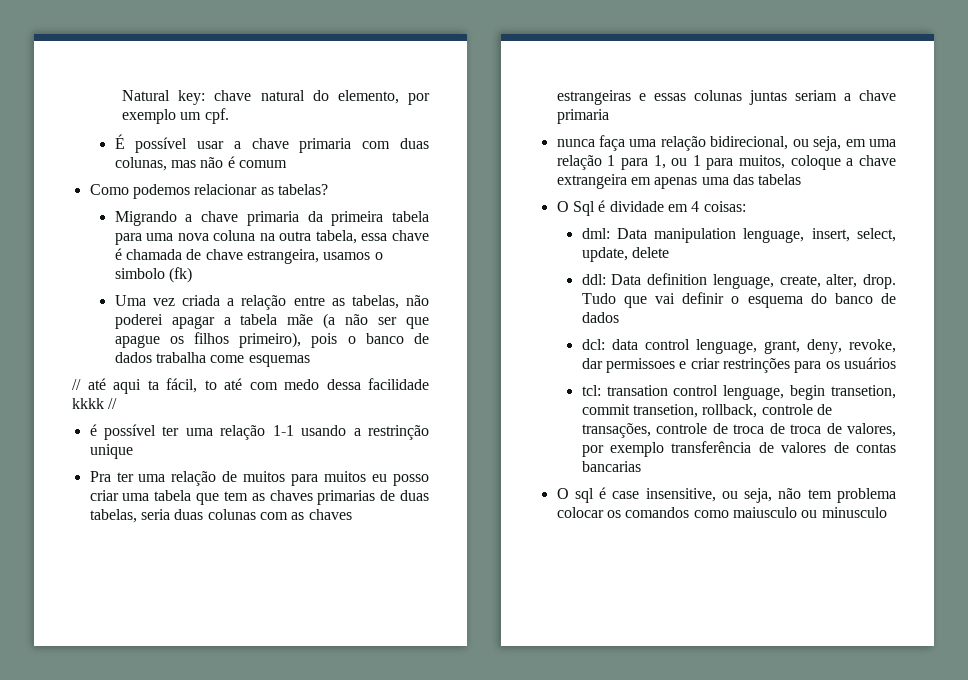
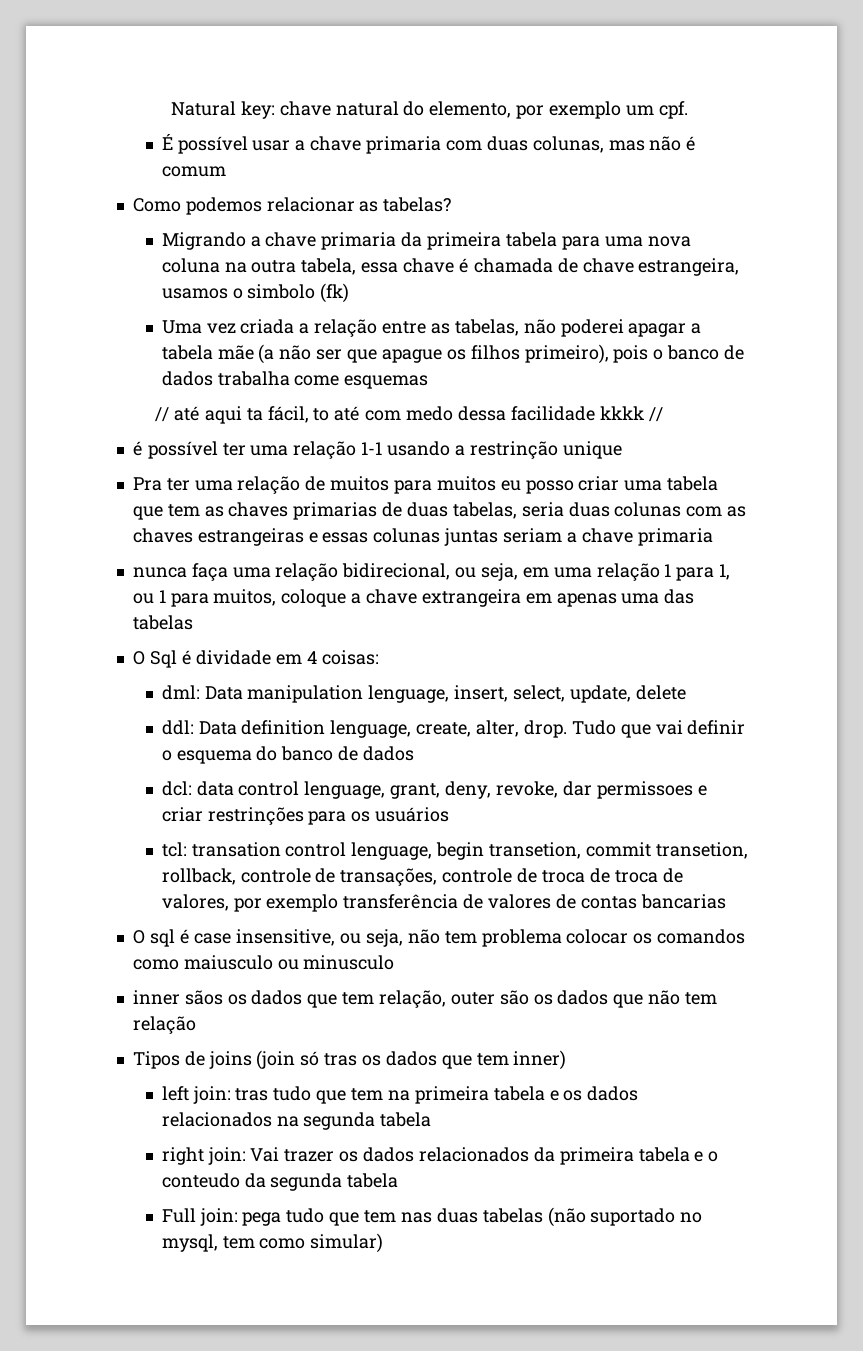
+ inner sãos os dados que tem relação, outer são os dados que não tem relação
+ Tipos de joins (join só tras os dados que tem inner)
+ left join: tras tudo que tem na primeira tabela e os dados relacionados na segunda tabela
+ right join: Vai trazer os dados relacionados da primeira tabela e o conteudo da segunda tabela
+ Full join: pega tudo que tem nas duas tabelas (não suportado no mysql, tem como simular)

